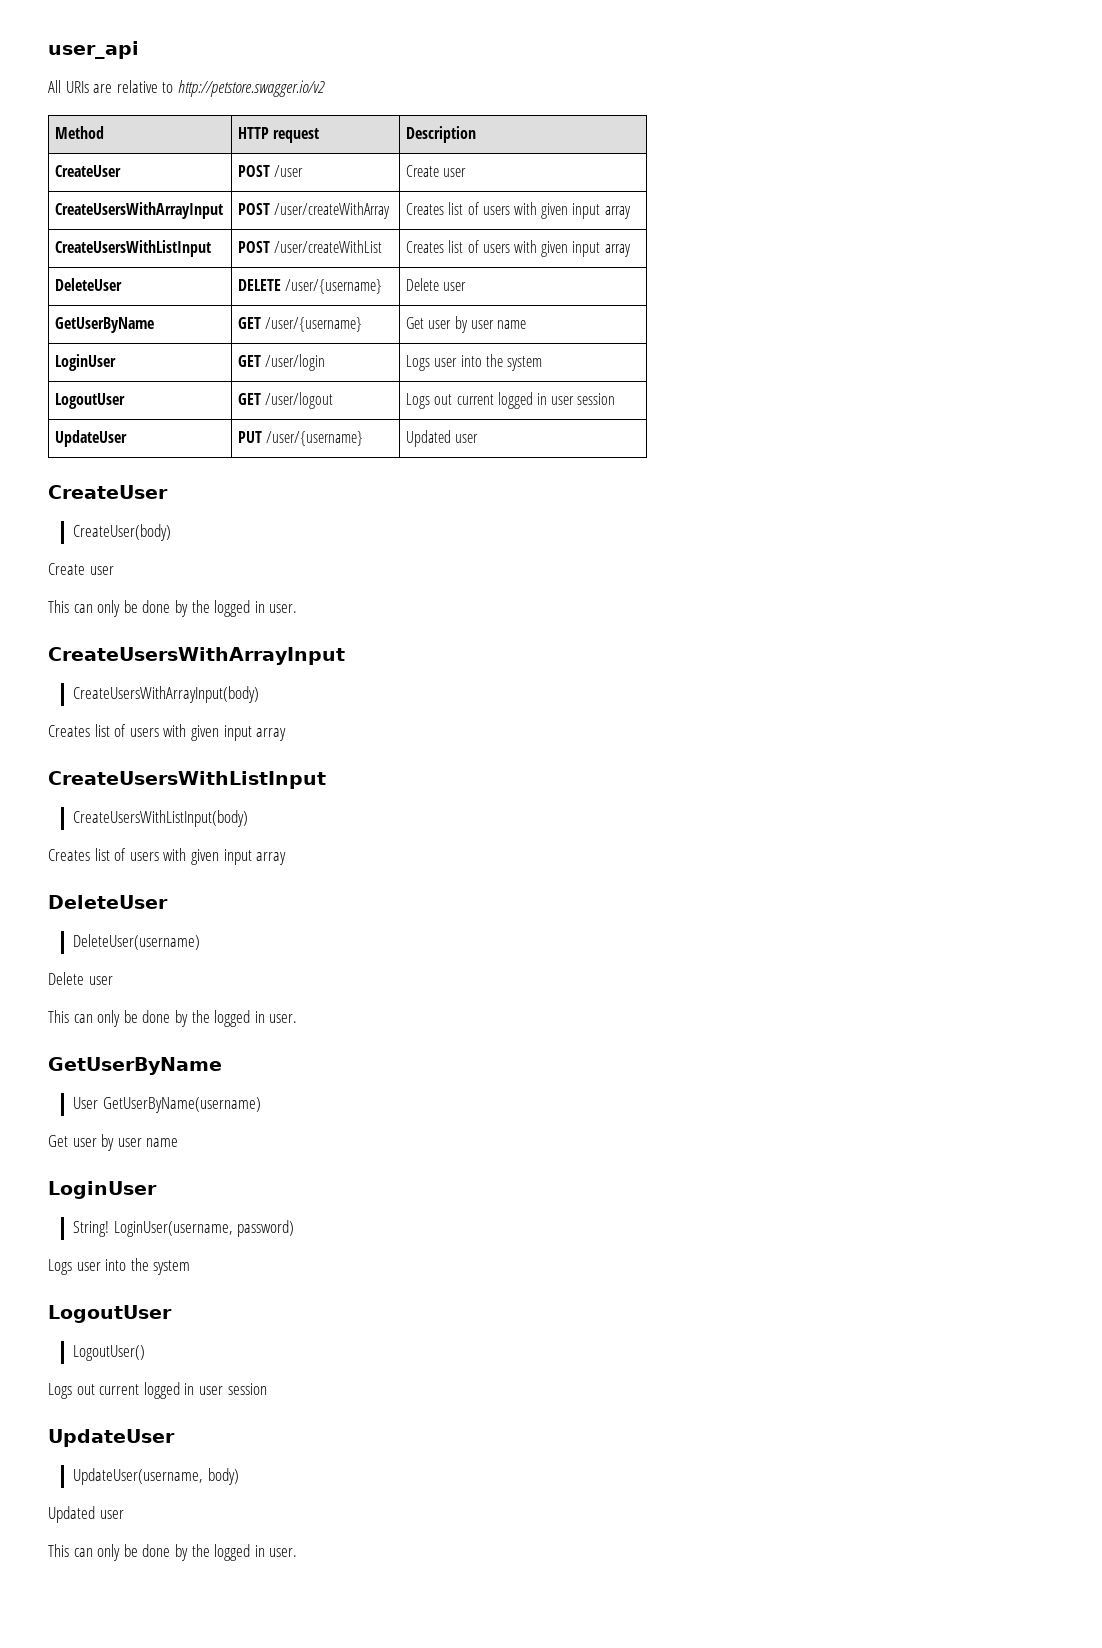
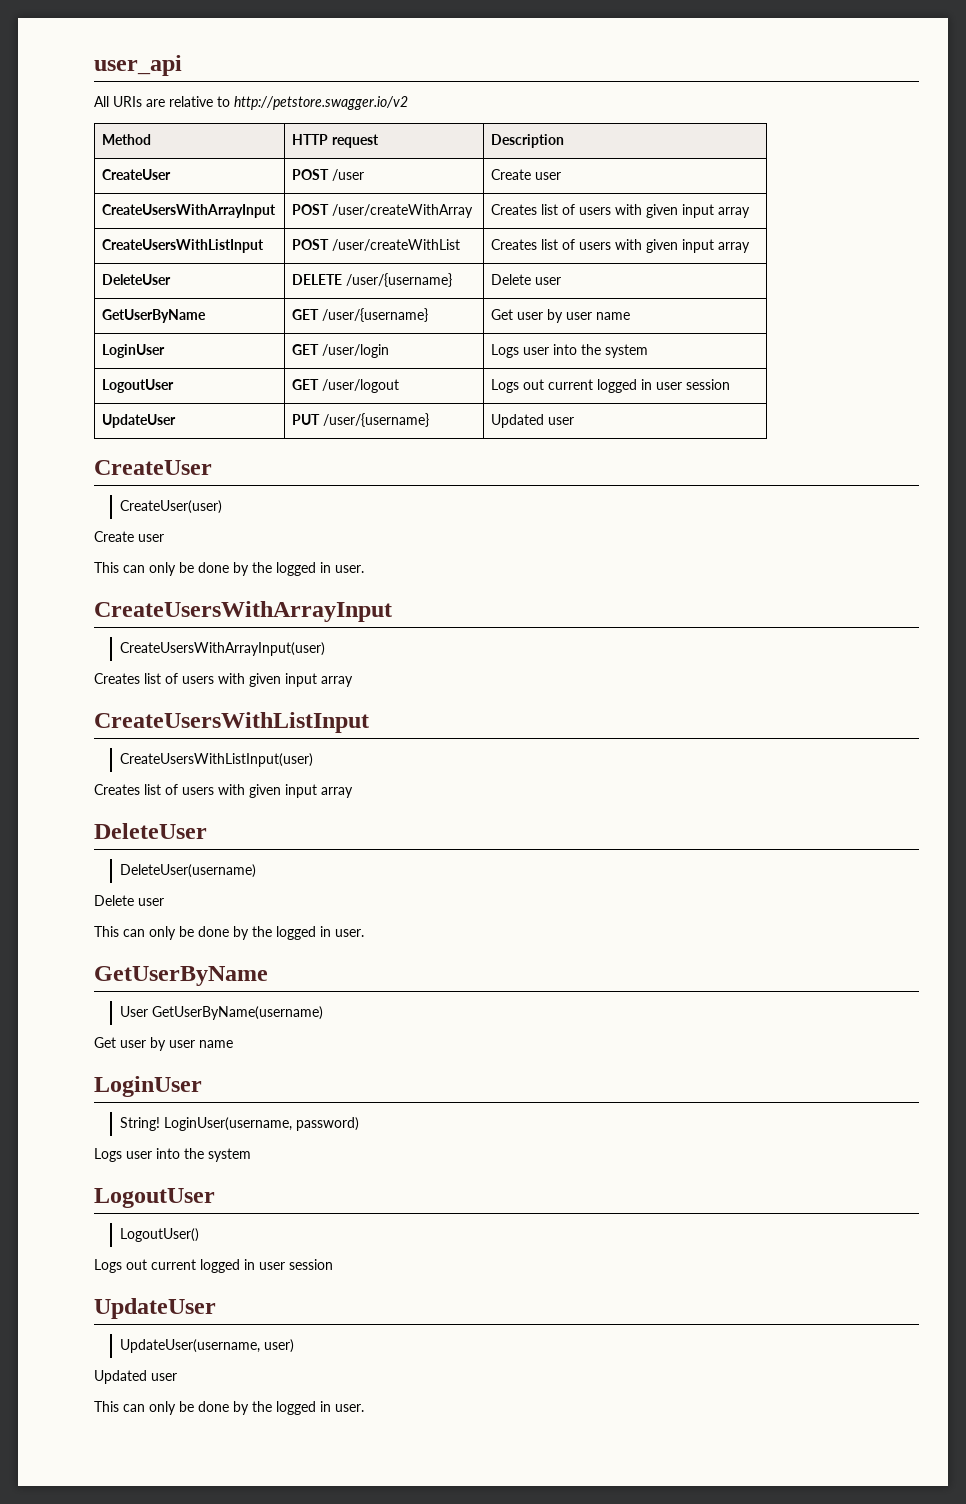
- CreateUser(body)
+ CreateUser(user)
- CreateUsersWithArrayInput(body)
+ CreateUsersWithArrayInput(user)
- CreateUsersWithListInput(body)
+ CreateUsersWithListInput(user)
- UpdateUser(username, body)
+ UpdateUser(username, user)

